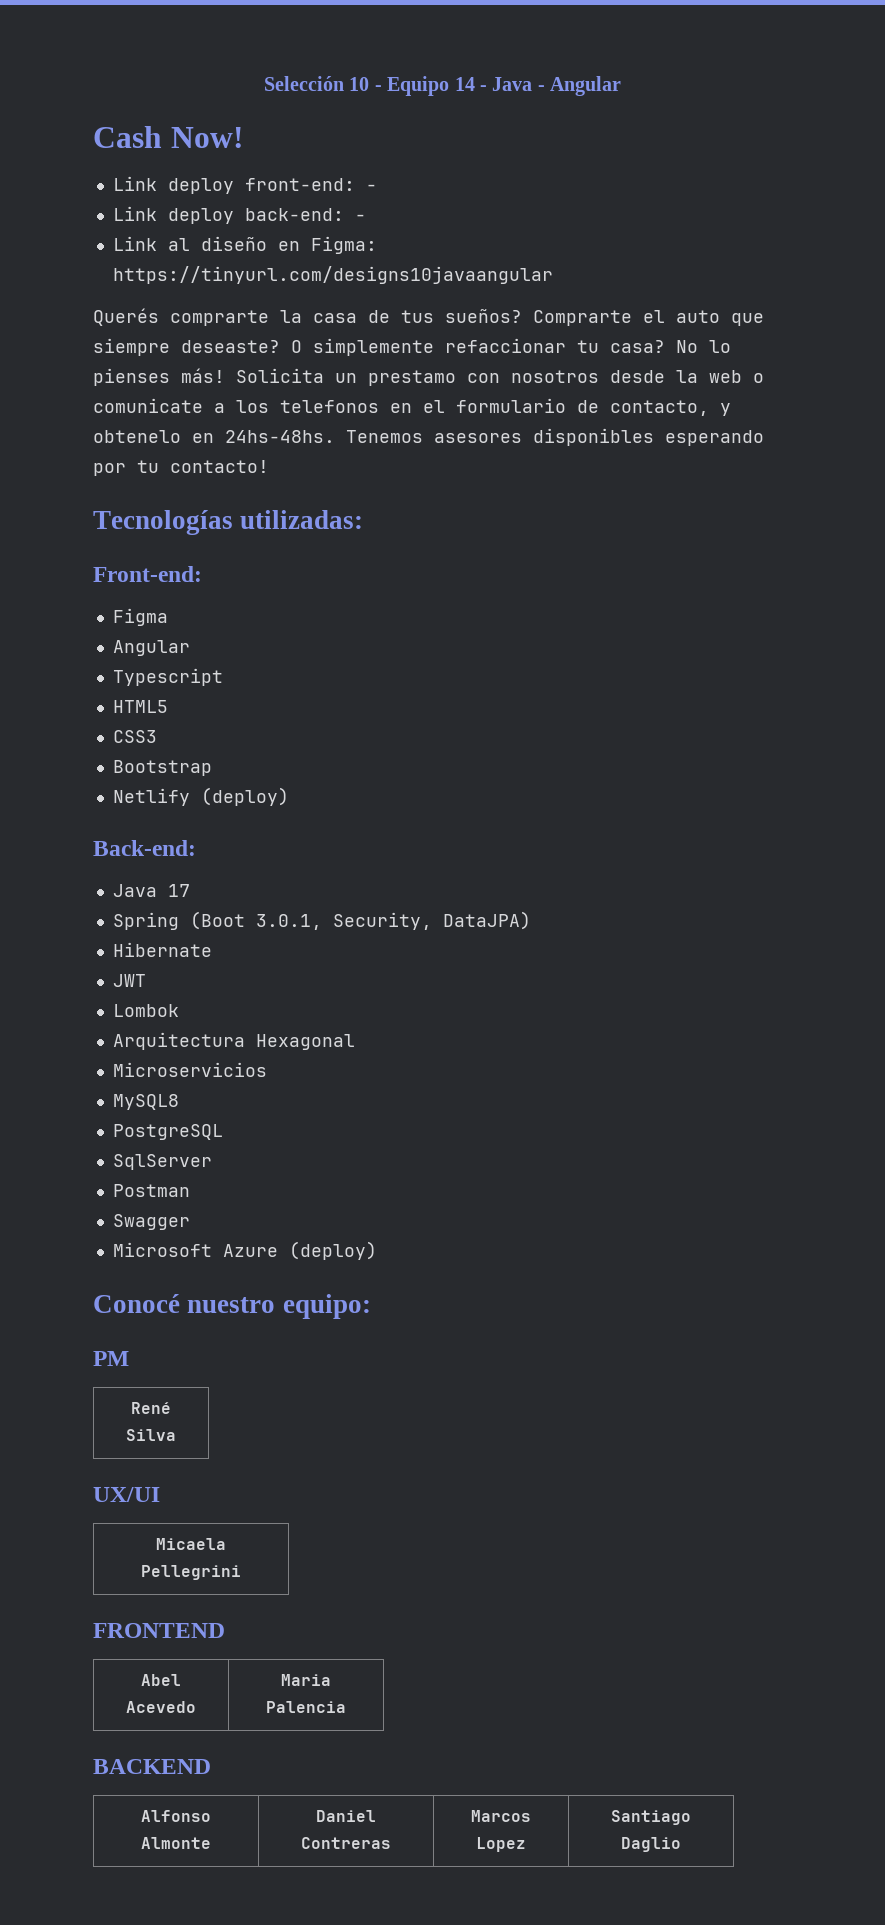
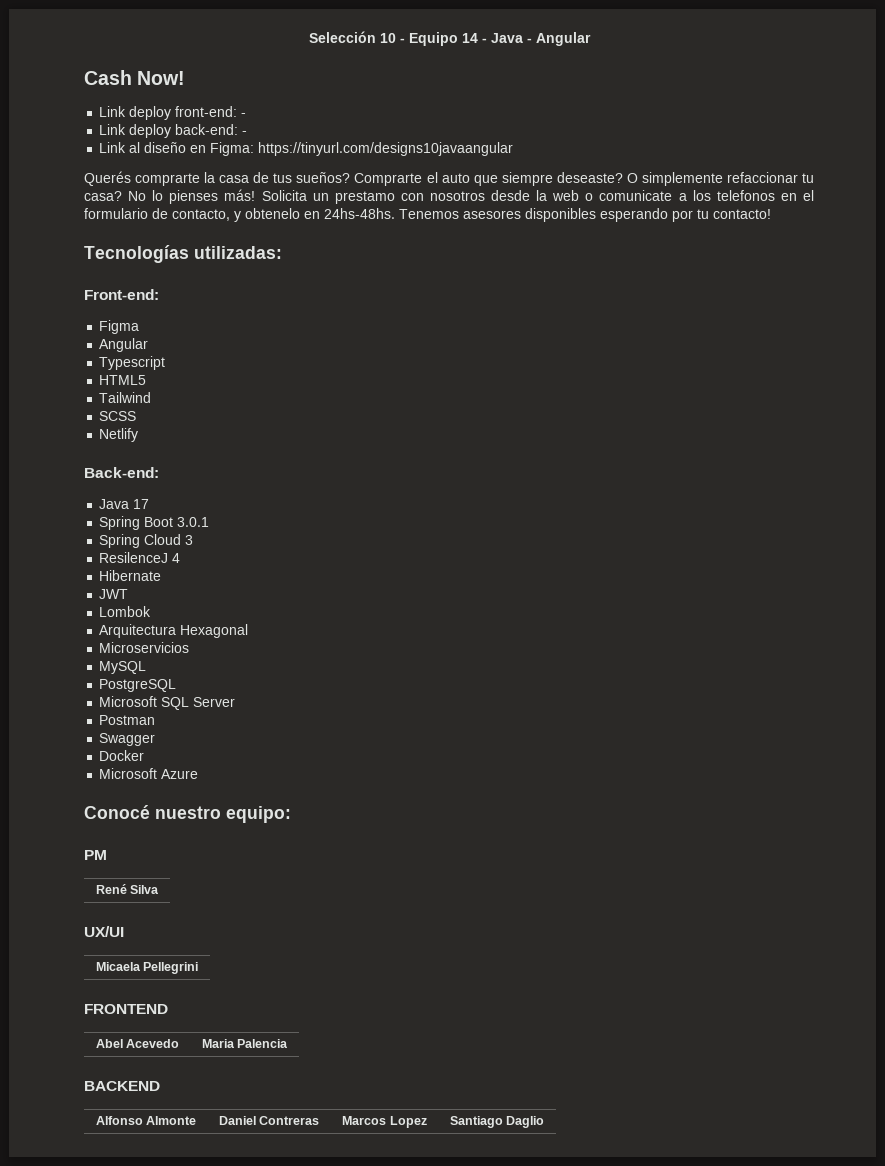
- CSS3
- Bootstrap
+ Tailwind
+ SCSS
- Netlify (deploy)
+ Netlify
- Spring (Boot 3.0.1, Security, DataJPA)
+ Spring Boot 3.0.1
+ Spring Cloud 3
+ ResilenceJ 4
- MySQL8
+ MySQL
- SqlServer
+ Microsoft SQL Server
+ Docker
- Microsoft Azure (deploy)
+ Microsoft Azure

